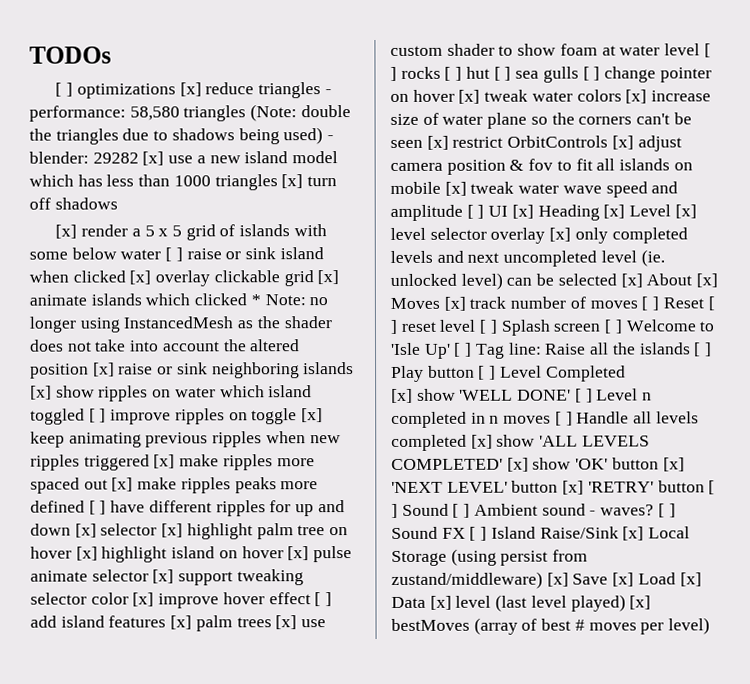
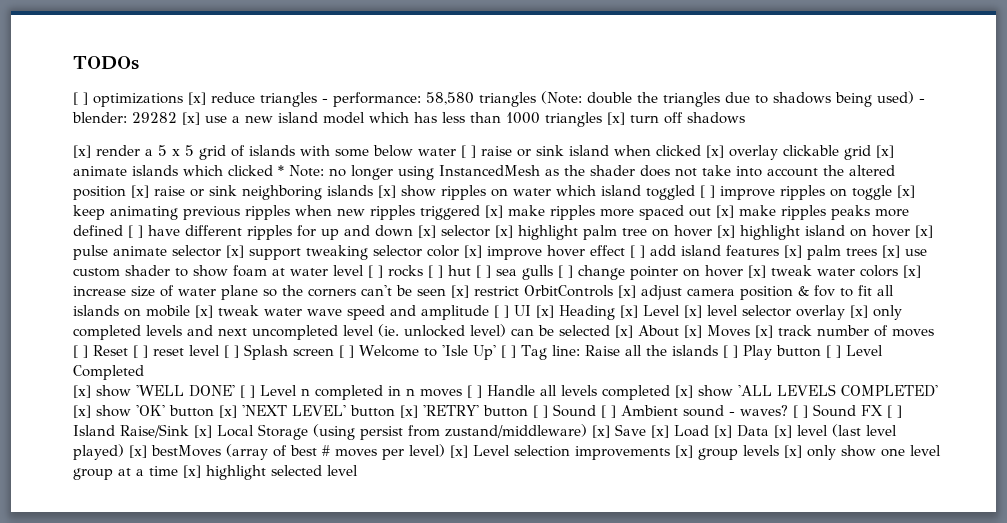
- [ ] Sound FX [ ] Island Raise/Sink [x] Local Storage (using persist from zustand/middleware) [x] Save [x] Load [x] Data [x] level (last level played) [x] bestMoves (array of best # moves per level)
+ [ ] Sound FX [ ] Island Raise/Sink [x] Local Storage (using persist from zustand/middleware) [x] Save [x] Load [x] Data [x] level (last level played) [x] bestMoves (array of best # moves per level) [x] Level selection improvements [x] group levels [x] only show one level group at a time [x] highlight selected level

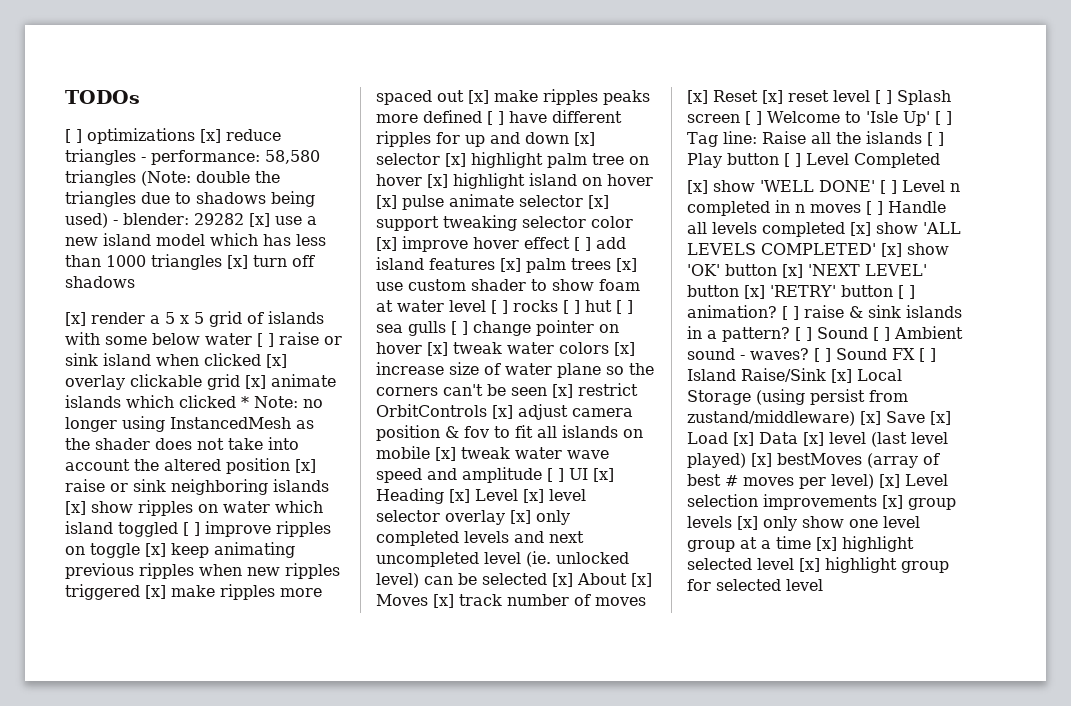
- no longer using InstancedMesh as the shader does not take into account the altered position [x] raise or sink neighboring islands [x] show ripples on water which island toggled [ ] improve ripples on toggle [x] keep animating previous ripples when new ripples triggered [x] make ripples more spaced out [x] make ripples peaks more defined [ ] have different ripples for up and down [x] selector [x] highlight palm tree on hover [x] highlight island on hover [x] pulse animate selector [x] support tweaking selector color [x] improve hover effect [ ] add island features [x] palm trees [x] use custom shader to show foam at water level [ ] rocks [ ] hut [ ] sea gulls [ ] change pointer on hover [x] tweak water colors [x] increase size of water plane so the corners can't be seen [x] restrict OrbitControls [x] adjust camera position & fov to fit all islands on mobile [x] tweak water wave speed and amplitude [ ] UI [x] Heading [x] Level [x] level selector overlay [x] only completed levels and next uncompleted level (ie. unlocked level) can be selected [x] About [x] Moves [x] track number of moves [ ] Reset [ ] reset level [ ] Splash screen [ ] Welcome to 'Isle Up' [ ] Tag line:
+ no longer using InstancedMesh as the shader does not take into account the altered position [x] raise or sink neighboring islands [x] show ripples on water which island toggled [ ] improve ripples on toggle [x] keep animating previous ripples when new ripples triggered [x] make ripples more spaced out [x] make ripples peaks more defined [ ] have different ripples for up and down [x] selector [x] highlight palm tree on hover [x] highlight island on hover [x] pulse animate selector [x] support tweaking selector color [x] improve hover effect [ ] add island features [x] palm trees [x] use custom shader to show foam at water level [ ] rocks [ ] hut [ ] sea gulls [ ] change pointer on hover [x] tweak water colors [x] increase size of water plane so the corners can't be seen [x] restrict OrbitControls [x] adjust camera position & fov to fit all islands on mobile [x] tweak water wave speed and amplitude [ ] UI [x] Heading [x] Level [x] level selector overlay [x] only completed levels and next uncompleted level (ie. unlocked level) can be selected [x] About [x] Moves [x] track number of moves [x] Reset [x] reset level [ ] Splash screen [ ] Welcome to 'Isle Up' [ ] Tag line:
- [x] show 'WELL DONE' [ ] Level n completed in n moves [ ] Handle all levels completed [x] show 'ALL LEVELS COMPLETED' [x] show 'OK' button [x] 'NEXT LEVEL' button [x] 'RETRY' button [ ] Sound [ ] Ambient sound - waves?
+ [x] show 'WELL DONE' [ ] Level n completed in n moves [ ] Handle all levels completed [x] show 'ALL LEVELS COMPLETED' [x] show 'OK' button [x] 'NEXT LEVEL' button [x] 'RETRY' button [ ] animation? [ ] raise & sink islands in a pattern? [ ] Sound [ ] Ambient sound - waves?
- [ ] Sound FX [ ] Island Raise/Sink [x] Local Storage (using persist from zustand/middleware) [x] Save [x] Load [x] Data [x] level (last level played) [x] bestMoves (array of best # moves per level) [x] Level selection improvements [x] group levels [x] only show one level group at a time [x] highlight selected level
+ [ ] Sound FX [ ] Island Raise/Sink [x] Local Storage (using persist from zustand/middleware) [x] Save [x] Load [x] Data [x] level (last level played) [x] bestMoves (array of best # moves per level) [x] Level selection improvements [x] group levels [x] only show one level group at a time [x] highlight selected level [x] highlight group for selected level

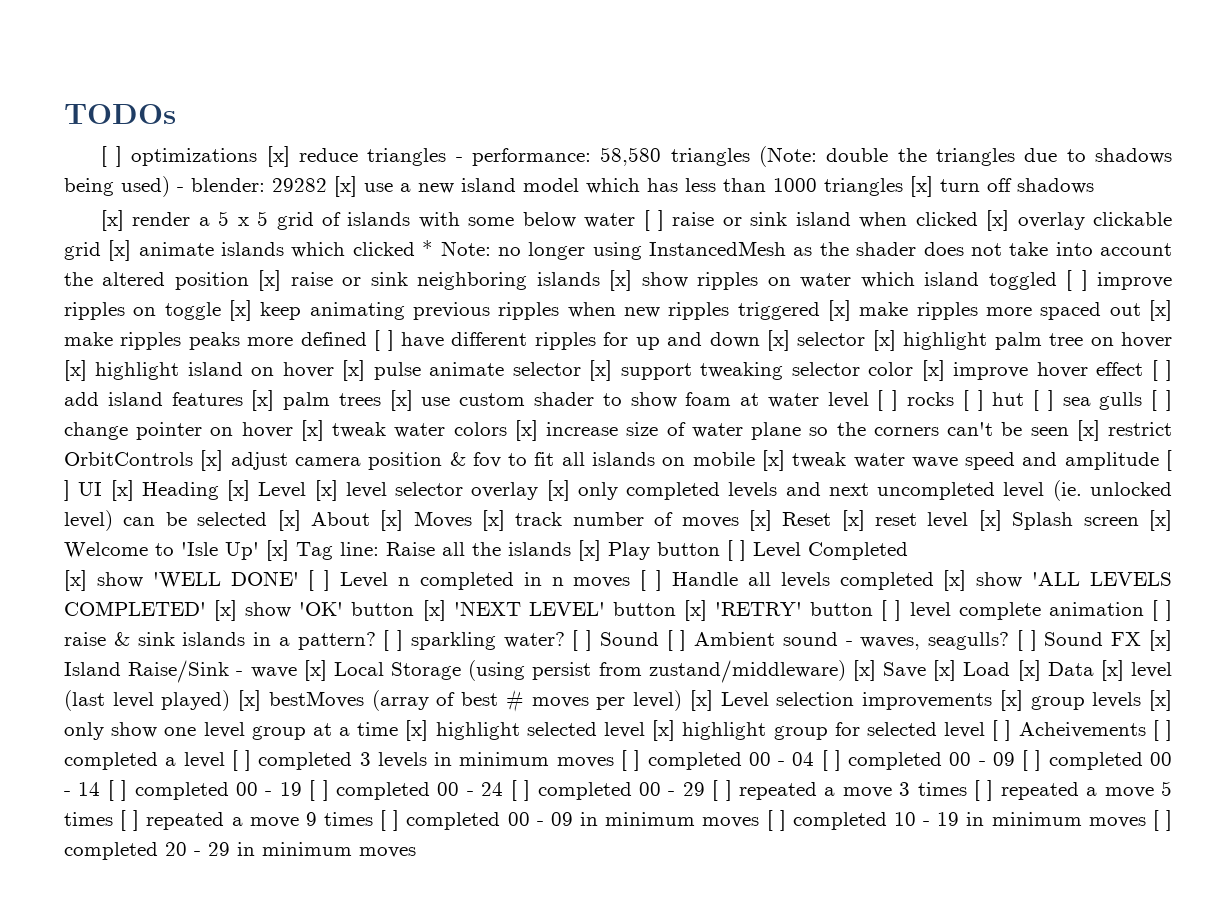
- no longer using InstancedMesh as the shader does not take into account the altered position [x] raise or sink neighboring islands [x] show ripples on water which island toggled [ ] improve ripples on toggle [x] keep animating previous ripples when new ripples triggered [x] make ripples more spaced out [x] make ripples peaks more defined [ ] have different ripples for up and down [x] selector [x] highlight palm tree on hover [x] highlight island on hover [x] pulse animate selector [x] support tweaking selector color [x] improve hover effect [ ] add island features [x] palm trees [x] use custom shader to show foam at water level [ ] rocks [ ] hut [ ] sea gulls [ ] change pointer on hover [x] tweak water colors [x] increase size of water plane so the corners can't be seen [x] restrict OrbitControls [x] adjust camera position & fov to fit all islands on mobile [x] tweak water wave speed and amplitude [ ] UI [x] Heading [x] Level [x] level selector overlay [x] only completed levels and next uncompleted level (ie. unlocked level) can be selected [x] About [x] Moves [x] track number of moves [x] Reset [x] reset level [ ] Splash screen [ ] Welcome to 'Isle Up' [ ] Tag line:
+ no longer using InstancedMesh as the shader does not take into account the altered position [x] raise or sink neighboring islands [x] show ripples on water which island toggled [ ] improve ripples on toggle [x] keep animating previous ripples when new ripples triggered [x] make ripples more spaced out [x] make ripples peaks more defined [ ] have different ripples for up and down [x] selector [x] highlight palm tree on hover [x] highlight island on hover [x] pulse animate selector [x] support tweaking selector color [x] improve hover effect [ ] add island features [x] palm trees [x] use custom shader to show foam at water level [ ] rocks [ ] hut [ ] sea gulls [ ] change pointer on hover [x] tweak water colors [x] increase size of water plane so the corners can't be seen [x] restrict OrbitControls [x] adjust camera position & fov to fit all islands on mobile [x] tweak water wave speed and amplitude [ ] UI [x] Heading [x] Level [x] level selector overlay [x] only completed levels and next uncompleted level (ie. unlocked level) can be selected [x] About [x] Moves [x] track number of moves [x] Reset [x] reset level [x] Splash screen [x] Welcome to 'Isle Up' [x] Tag line:
- Raise all the islands [ ] Play button [ ] Level Completed
+ Raise all the islands [x] Play button [ ] Level Completed
- [x] show 'WELL DONE' [ ] Level n completed in n moves [ ] Handle all levels completed [x] show 'ALL LEVELS COMPLETED' [x] show 'OK' button [x] 'NEXT LEVEL' button [x] 'RETRY' button [ ] animation? [ ] raise & sink islands in a pattern?
+ [x] show 'WELL DONE' [ ] Level n completed in n moves [ ] Handle all levels completed [x] show 'ALL LEVELS COMPLETED' [x] show 'OK' button [x] 'NEXT LEVEL' button [x] 'RETRY' button [ ] level complete animation [ ] raise & sink islands in a pattern?
- [ ] Sound [ ] Ambient sound - waves?
+ [ ] sparkling water? [ ] Sound [ ] Ambient sound - waves, seagulls?
- [ ] Sound FX [ ] Island Raise/Sink [x] Local Storage (using persist from zustand/middleware) [x] Save [x] Load [x] Data [x] level (last level played) [x] bestMoves (array of best # moves per level) [x] Level selection improvements [x] group levels [x] only show one level group at a time [x] highlight selected level [x] highlight group for selected level
+ [ ] Sound FX [x] Island Raise/Sink - wave [x] Local Storage (using persist from zustand/middleware) [x] Save [x] Load [x] Data [x] level (last level played) [x] bestMoves (array of best # moves per level) [x] Level selection improvements [x] group levels [x] only show one level group at a time [x] highlight selected level [x] highlight group for selected level [ ] Acheivements [ ] completed a level [ ] completed 3 levels in minimum moves [ ] completed 00 - 04 [ ] completed 00 - 09 [ ] completed 00 - 14 [ ] completed 00 - 19 [ ] completed 00 - 24 [ ] completed 00 - 29 [ ] repeated a move 3 times [ ] repeated a move 5 times [ ] repeated a move 9 times [ ] completed 00 - 09 in minimum moves [ ] completed 10 - 19 in minimum moves [ ] completed 20 - 29 in minimum moves

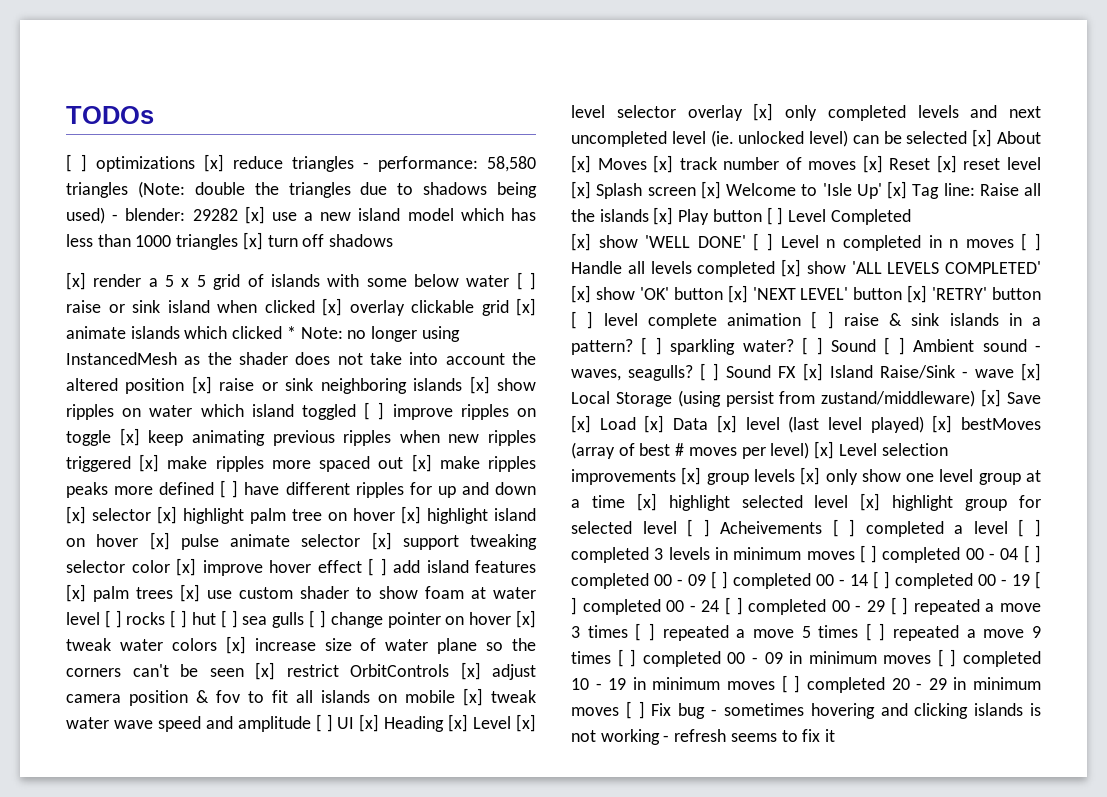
- [ ] Sound FX [x] Island Raise/Sink - wave [x] Local Storage (using persist from zustand/middleware) [x] Save [x] Load [x] Data [x] level (last level played) [x] bestMoves (array of best # moves per level) [x] Level selection improvements [x] group levels [x] only show one level group at a time [x] highlight selected level [x] highlight group for selected level [ ] Acheivements [ ] completed a level [ ] completed 3 levels in minimum moves [ ] completed 00 - 04 [ ] completed 00 - 09 [ ] completed 00 - 14 [ ] completed 00 - 19 [ ] completed 00 - 24 [ ] completed 00 - 29 [ ] repeated a move 3 times [ ] repeated a move 5 times [ ] repeated a move 9 times [ ] completed 00 - 09 in minimum moves [ ] completed 10 - 19 in minimum moves [ ] completed 20 - 29 in minimum moves
+ [ ] Sound FX [x] Island Raise/Sink - wave [x] Local Storage (using persist from zustand/middleware) [x] Save [x] Load [x] Data [x] level (last level played) [x] bestMoves (array of best # moves per level) [x] Level selection improvements [x] group levels [x] only show one level group at a time [x] highlight selected level [x] highlight group for selected level [ ] Acheivements [ ] completed a level [ ] completed 3 levels in minimum moves [ ] completed 00 - 04 [ ] completed 00 - 09 [ ] completed 00 - 14 [ ] completed 00 - 19 [ ] completed 00 - 24 [ ] completed 00 - 29 [ ] repeated a move 3 times [ ] repeated a move 5 times [ ] repeated a move 9 times [ ] completed 00 - 09 in minimum moves [ ] completed 10 - 19 in minimum moves [ ] completed 20 - 29 in minimum moves [ ] Fix bug - sometimes hovering and clicking islands is not working - refresh seems to fix it

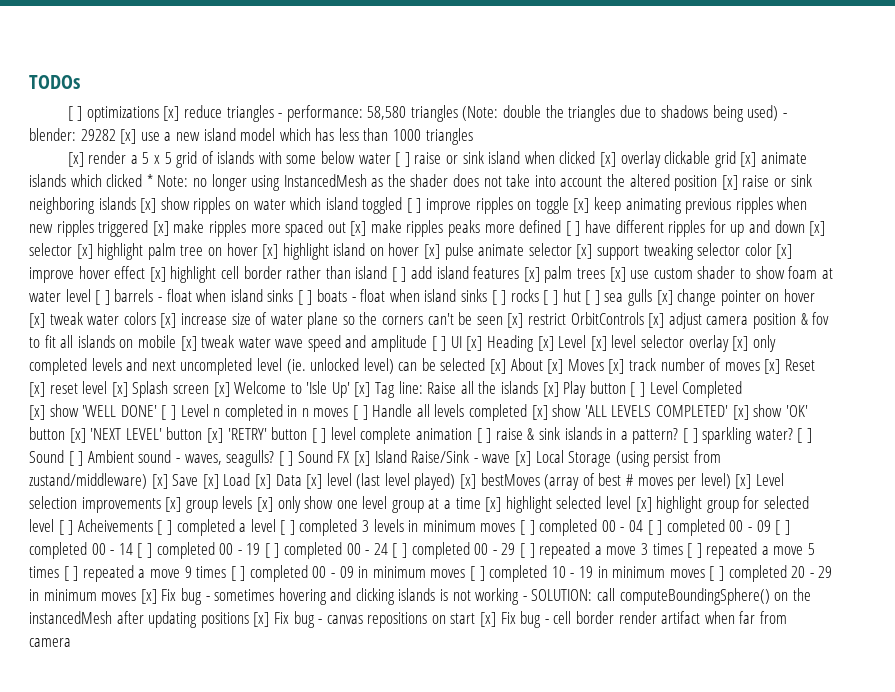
- [ ] optimizations [x] reduce triangles - performance: 58,580 triangles (Note: double the triangles due to shadows being used) - blender: 29282 [x] use a new island model which has less than 1000 triangles [x] turn off shadows
+ [ ] optimizations [x] reduce triangles - performance: 58,580 triangles (Note: double the triangles due to shadows being used) - blender: 29282 [x] use a new island model which has less than 1000 triangles
- no longer using InstancedMesh as the shader does not take into account the altered position [x] raise or sink neighboring islands [x] show ripples on water which island toggled [ ] improve ripples on toggle [x] keep animating previous ripples when new ripples triggered [x] make ripples more spaced out [x] make ripples peaks more defined [ ] have different ripples for up and down [x] selector [x] highlight palm tree on hover [x] highlight island on hover [x] pulse animate selector [x] support tweaking selector color [x] improve hover effect [ ] add island features [x] palm trees [x] use custom shader to show foam at water level [ ] rocks [ ] hut [ ] sea gulls [ ] change pointer on hover [x] tweak water colors [x] increase size of water plane so the corners can't be seen [x] restrict OrbitControls [x] adjust camera position & fov to fit all islands on mobile [x] tweak water wave speed and amplitude [ ] UI [x] Heading [x] Level [x] level selector overlay [x] only completed levels and next uncompleted level (ie. unlocked level) can be selected [x] About [x] Moves [x] track number of moves [x] Reset [x] reset level [x] Splash screen [x] Welcome to 'Isle Up' [x] Tag line:
+ no longer using InstancedMesh as the shader does not take into account the altered position [x] raise or sink neighboring islands [x] show ripples on water which island toggled [ ] improve ripples on toggle [x] keep animating previous ripples when new ripples triggered [x] make ripples more spaced out [x] make ripples peaks more defined [ ] have different ripples for up and down [x] selector [x] highlight palm tree on hover [x] highlight island on hover [x] pulse animate selector [x] support tweaking selector color [x] improve hover effect [x] highlight cell border rather than island [ ] add island features [x] palm trees [x] use custom shader to show foam at water level [ ] barrels - float when island sinks [ ] boats - float when island sinks [ ] rocks [ ] hut [ ] sea gulls [x] change pointer on hover [x] tweak water colors [x] increase size of water plane so the corners can't be seen [x] restrict OrbitControls [x] adjust camera position & fov to fit all islands on mobile [x] tweak water wave speed and amplitude [ ] UI [x] Heading [x] Level [x] level selector overlay [x] only completed levels and next uncompleted level (ie. unlocked level) can be selected [x] About [x] Moves [x] track number of moves [x] Reset [x] reset level [x] Splash screen [x] Welcome to 'Isle Up' [x] Tag line:
- [ ] Sound FX [x] Island Raise/Sink - wave [x] Local Storage (using persist from zustand/middleware) [x] Save [x] Load [x] Data [x] level (last level played) [x] bestMoves (array of best # moves per level) [x] Level selection improvements [x] group levels [x] only show one level group at a time [x] highlight selected level [x] highlight group for selected level [ ] Acheivements [ ] completed a level [ ] completed 3 levels in minimum moves [ ] completed 00 - 04 [ ] completed 00 - 09 [ ] completed 00 - 14 [ ] completed 00 - 19 [ ] completed 00 - 24 [ ] completed 00 - 29 [ ] repeated a move 3 times [ ] repeated a move 5 times [ ] repeated a move 9 times [ ] completed 00 - 09 in minimum moves [ ] completed 10 - 19 in minimum moves [ ] completed 20 - 29 in minimum moves [ ] Fix bug - sometimes hovering and clicking islands is not working - refresh seems to fix it
+ [ ] Sound FX [x] Island Raise/Sink - wave [x] Local Storage (using persist from zustand/middleware) [x] Save [x] Load [x] Data [x] level (last level played) [x] bestMoves (array of best # moves per level) [x] Level selection improvements [x] group levels [x] only show one level group at a time [x] highlight selected level [x] highlight group for selected level [ ] Acheivements [ ] completed a level [ ] completed 3 levels in minimum moves [ ] completed 00 - 04 [ ] completed 00 - 09 [ ] completed 00 - 14 [ ] completed 00 - 19 [ ] completed 00 - 24 [ ] completed 00 - 29 [ ] repeated a move 3 times [ ] repeated a move 5 times [ ] repeated a move 9 times [ ] completed 00 - 09 in minimum moves [ ] completed 10 - 19 in minimum moves [ ] completed 20 - 29 in minimum moves [x] Fix bug - sometimes hovering and clicking islands is not working - SOLUTION: call computeBoundingSphere() on the instancedMesh after updating positions [x] Fix bug - canvas repositions on start [x] Fix bug - cell border render artifact when far from camera

